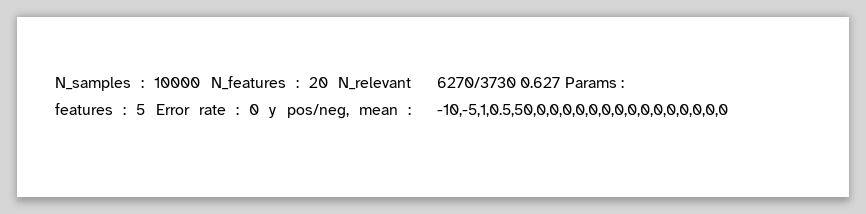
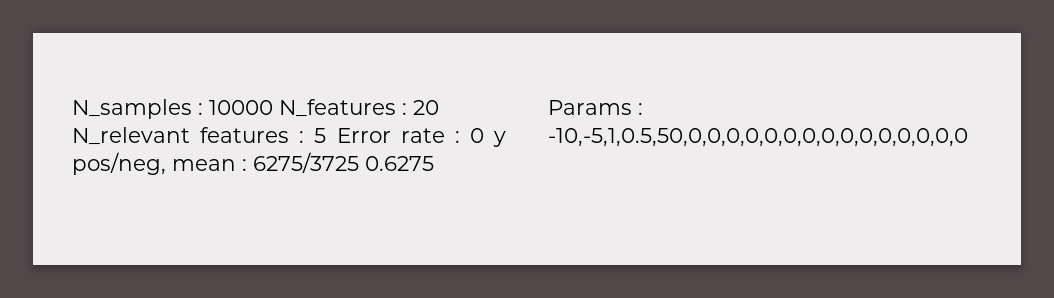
- N_samples : 10000 N_features : 20 N_relevant features : 5 Error rate : 0 y pos/neg, mean : 6270/3730 0.627 Params : -10,-5,1,0.5,50,0,0,0,0,0,0,0,0,0,0,0,0,0,0,0
+ N_samples : 10000 N_features : 20 N_relevant features : 5 Error rate : 0 y pos/neg, mean : 6275/3725 0.6275 Params : -10,-5,1,0.5,50,0,0,0,0,0,0,0,0,0,0,0,0,0,0,0

